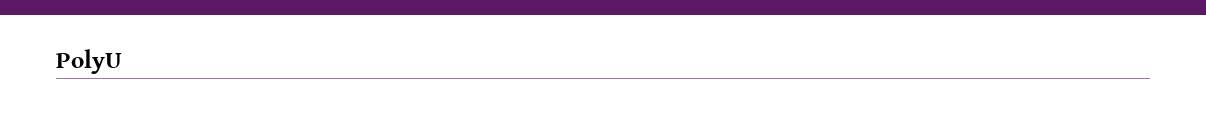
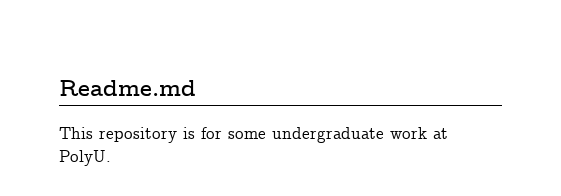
- PolyU
+ Readme.md
+ This repository is for some undergraduate work at PolyU.

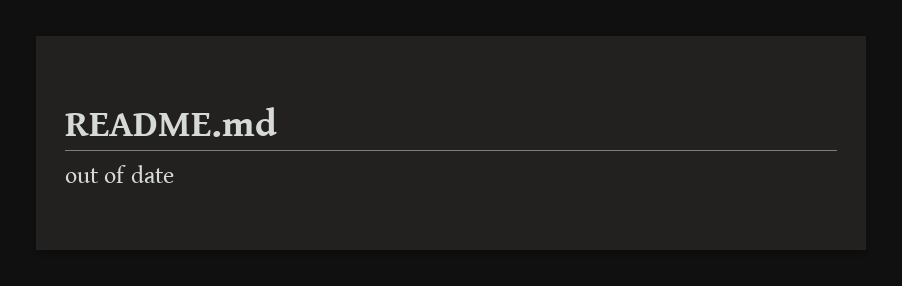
- Readme.md
- This repository is for some undergraduate work at PolyU.
+ README.md
+ out of date

